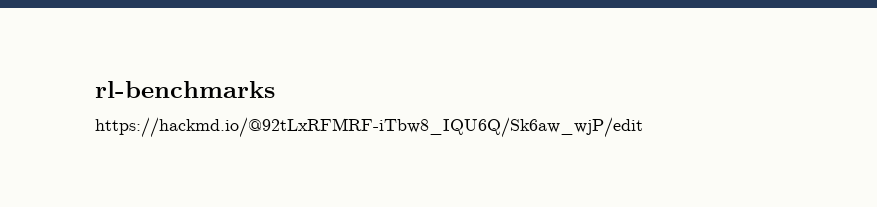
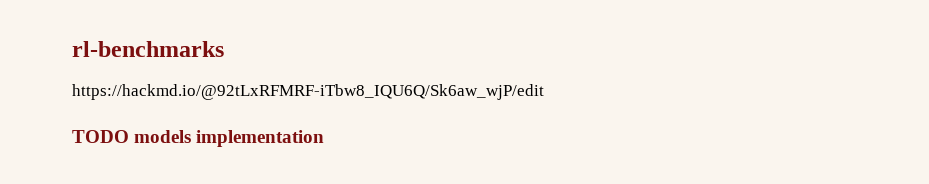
+ TODO models implementation

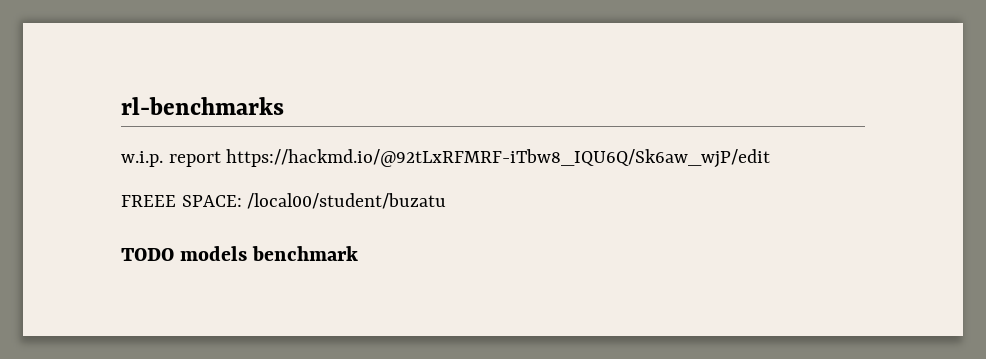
- https://hackmd.io/@92tLxRFMRF-iTbw8_IQU6Q/Sk6aw_wjP/edit
+ w.i.p. report https://hackmd.io/@92tLxRFMRF-iTbw8_IQU6Q/Sk6aw_wjP/edit
+ FREEE SPACE: /local00/student/buzatu
- TODO models implementation
+ TODO models benchmark

